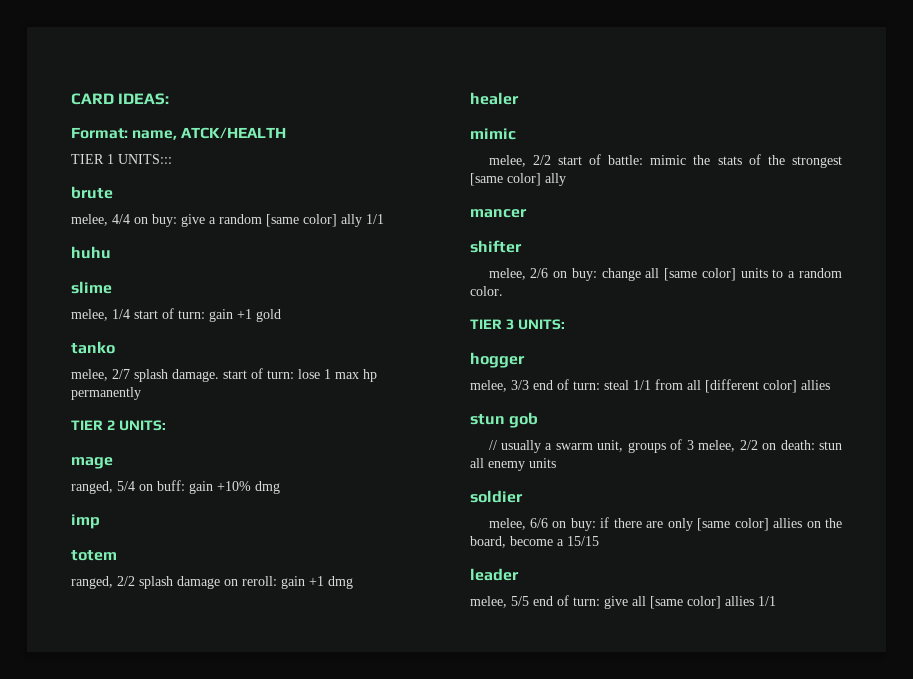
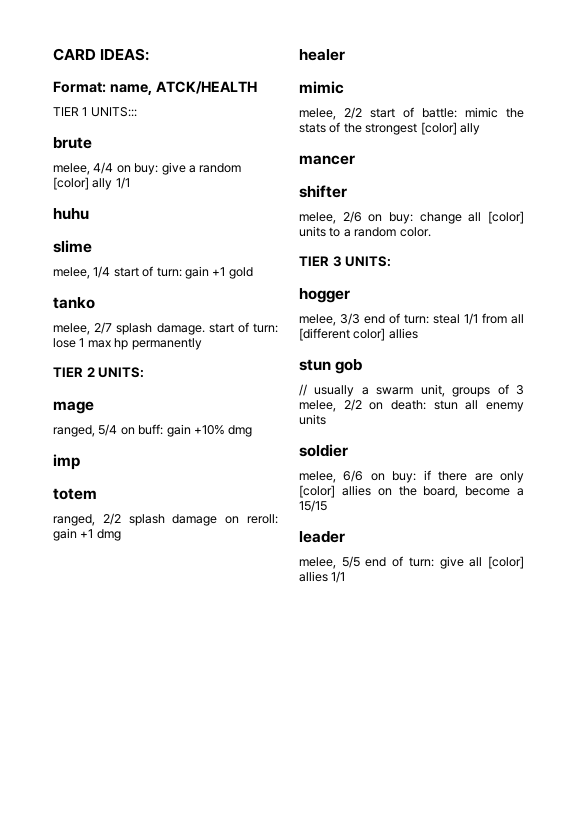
- melee, 4/4 on buy: give a random [same color] ally 1/1
+ melee, 4/4 on buy: give a random [color] ally 1/1
- melee, 2/2 start of battle: mimic the stats of the strongest [same color] ally
+ melee, 2/2 start of battle: mimic the stats of the strongest [color] ally
- melee, 2/6 on buy: change all [same color] units to a random color.
+ melee, 2/6 on buy: change all [color] units to a random color.
- melee, 6/6 on buy: if there are only [same color] allies on the board, become a 15/15
+ melee, 6/6 on buy: if there are only [color] allies on the board, become a 15/15
- melee, 5/5 end of turn: give all [same color] allies 1/1
+ melee, 5/5 end of turn: give all [color] allies 1/1

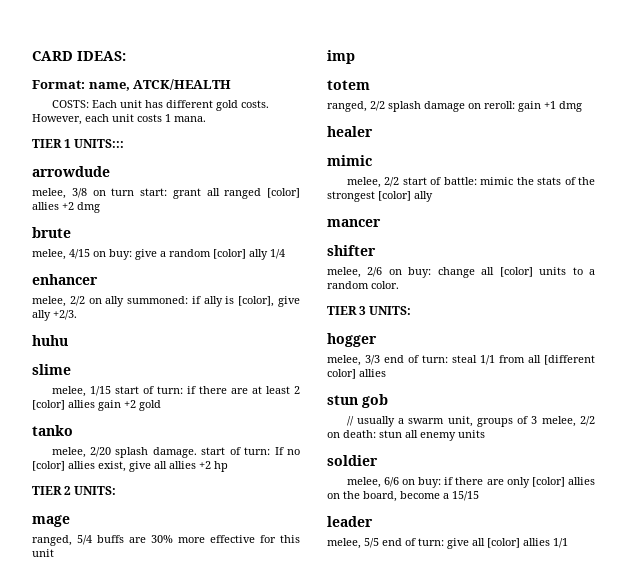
+ COSTS: Each unit has different gold costs. However, each unit costs 1 mana.
  TIER 1 UNITS:::
+ arrowdude
+ melee, 3/8 on turn start: grant all ranged [color] allies +2 dmg
- melee, 4/4 on buy: give a random [color] ally 1/1
+ melee, 4/15 on buy: give a random [color] ally 1/4
+ enhancer
+ melee, 2/2 on ally summoned: if ally is [color], give ally +2/3.
- melee, 1/4 start of turn: gain +1 gold
+ melee, 1/15 start of turn: if there are at least 2 [color] allies gain +2 gold
- melee, 2/7 splash damage. start of turn: lose 1 max hp permanently
+ melee, 2/20 splash damage. start of turn: If no [color] allies exist, give all allies +2 hp
- ranged, 5/4 on buff: gain +10% dmg
+ ranged, 5/4 buffs are 30% more effective for this unit

